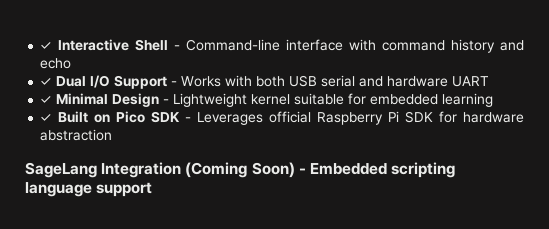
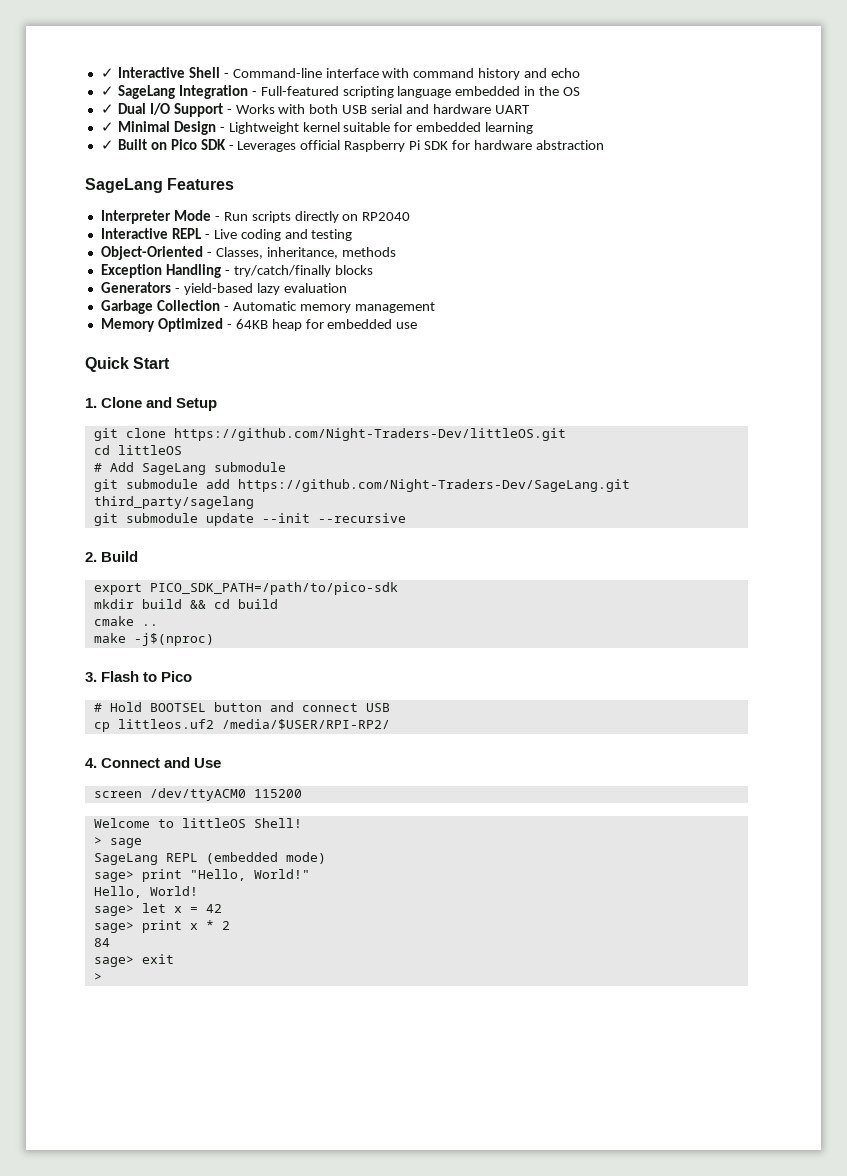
+ ✓ SageLang Integration - Full-featured scripting language embedded in the OS
- SageLang Integration (Coming Soon) - Embedded scripting language support
+ SageLang Features
+ Interpreter Mode - Run scripts directly on RP2040
+ Interactive REPL - Live coding and testing
+ Object-Oriented - Classes, inheritance, methods
+ Exception Handling - try/catch/finally blocks
+ Generators - yield-based lazy evaluation
+ Garbage Collection - Automatic memory management
+ Memory Optimized - 64KB heap for embedded use
+ Quick Start
+ 1. Clone and Setup
+ git clone https://github.com/Night-Traders-Dev/littleOS.git
+ cd littleOS
+ # Add SageLang submodule
+ git submodule add https://github.com/Night-Traders-Dev/SageLang.git third_party/sagelang
+ git submodule update --init --recursive
+ 2. Build
+ export PICO_SDK_PATH=/path/to/pico-sdk
+ mkdir build && cd build
+ cmake ..
+ make -j$(nproc)
+ 3. Flash to Pico
+ # Hold BOOTSEL button and connect USB
+ cp littleos.uf2 /media/$USER/RPI-RP2/
+ 4. Connect and Use
+ screen /dev/ttyACM0 115200
+ Welcome to littleOS Shell!
+ > sage
+ SageLang REPL (embedded mode)
+ sage> print "Hello, World!"
+ Hello, World!
+ sage> let x = 42
+ sage> print x * 2
+ 84
+ sage> exit
+ >

